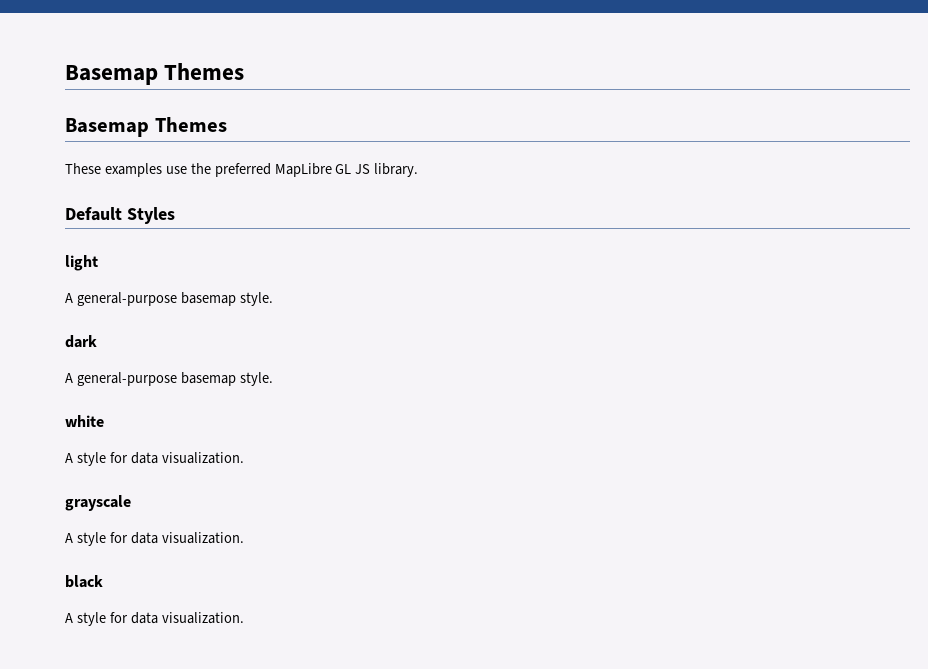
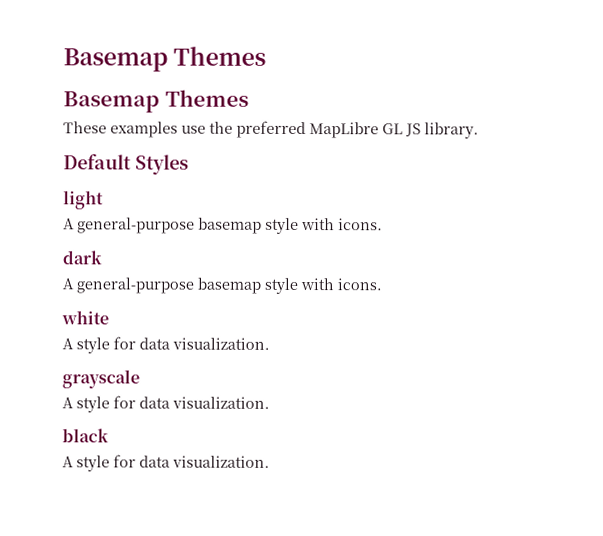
  light
- A general-purpose basemap style.
+ A general-purpose basemap style with icons.
  dark
- A general-purpose basemap style.
+ A general-purpose basemap style with icons.

